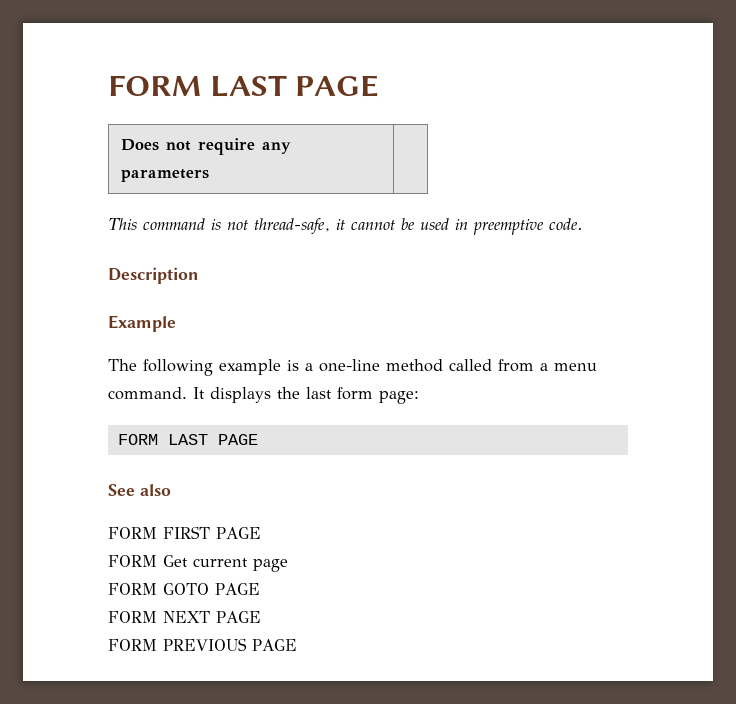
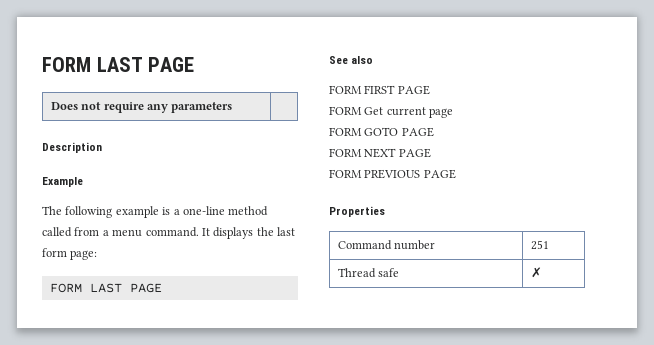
- This command is not thread-safe, it cannot be used in preemptive code.
+ Properties
+ Command number | 251
+ Thread safe | ✗

